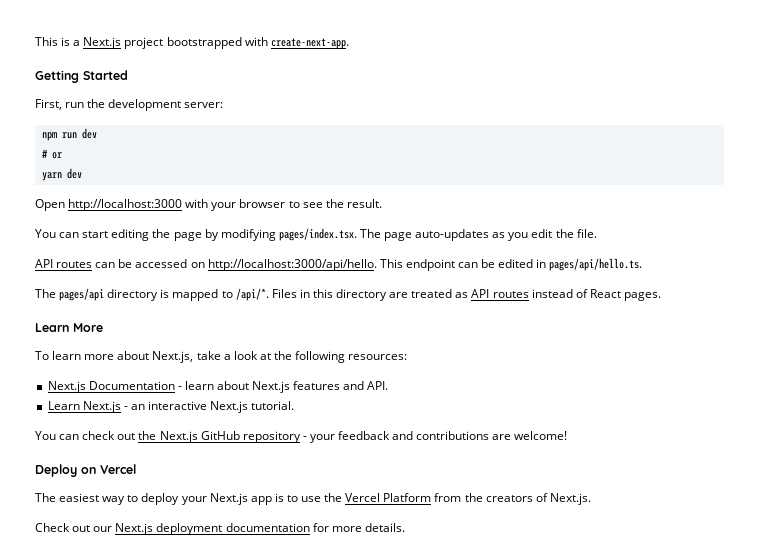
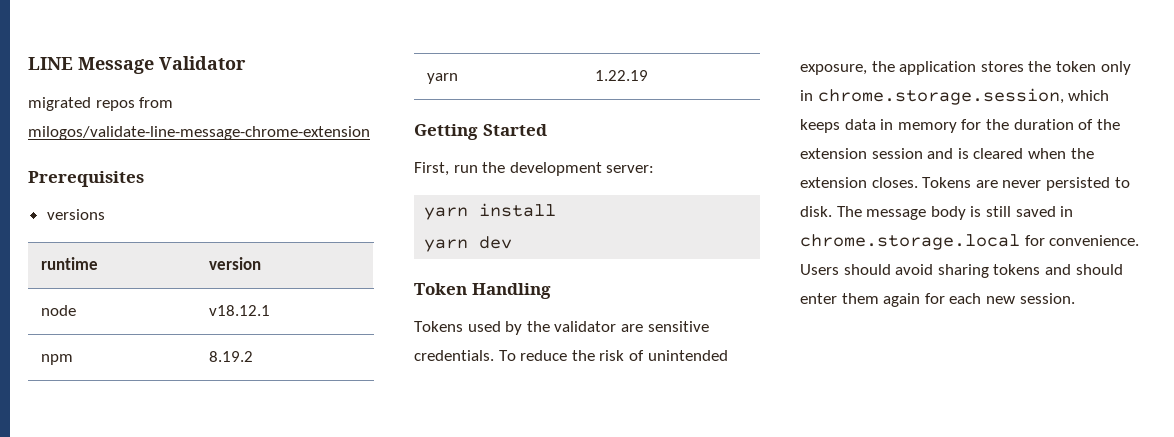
- This is a Next.js project bootstrapped with create-next-app.
+ LINE Message Validator
+ migrated repos from milogos/validate-line-message-chrome-extension
+ Prerequisites
+ versions
+ runtime | version
+ node | v18.12.1
+ npm | 8.19.2
+ yarn | 1.22.19
- npm run dev
- # or
+ yarn install
  yarn dev
- Open http://localhost:3000 with your browser to see the result.
- You can start editing the page by modifying pages/index.tsx. The page auto-updates as you edit the file.
- API routes can be accessed on http://localhost:3000/api/hello. This endpoint can be edited in pages/api/hello.ts.
- The pages/api directory is mapped to /api/*. Files in this directory are treated as API routes instead of React pages.
- Learn More
- To learn more about Next.js, take a look at the following resources:
- Next.js Documentation - learn about Next.js features and API.
- Learn Next.js - an interactive Next.js tutorial.
- You can check out the Next.js GitHub repository - your feedback and contributions are welcome!
- Deploy on Vercel
- The easiest way to deploy your Next.js app is to use the Vercel Platform from the creators of Next.js.
- Check out our Next.js deployment documentation for more details.
+ Token Handling
+ Tokens used by the validator are sensitive credentials. To reduce the risk of unintended exposure, the application stores the token only in chrome.storage.session, which keeps data in memory for the duration of the extension session and is cleared when the extension closes. Tokens are never persisted to disk. The message body is still saved in chrome.storage.local for convenience. Users should avoid sharing tokens and should enter them again for each new session.

